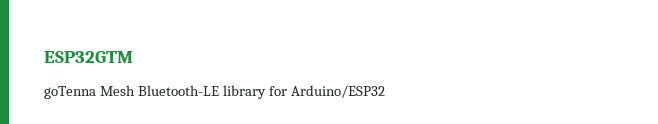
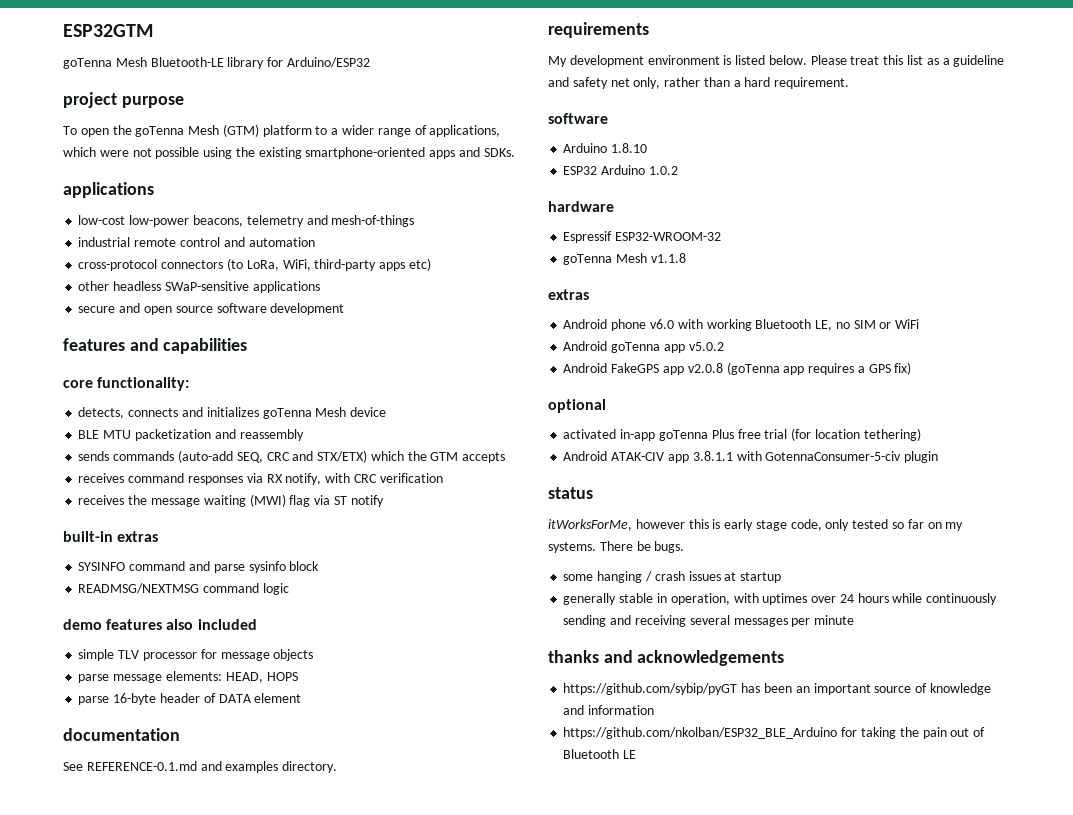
+ project purpose
+ To open the goTenna Mesh (GTM) platform to a wider range of applications, which were not possible using the existing smartphone-oriented apps and SDKs.
+ applications
+ low-cost low-power beacons, telemetry and mesh-of-things
+ industrial remote control and automation
+ cross-protocol connectors (to LoRa, WiFi, third-party apps etc)
+ other headless SWaP-sensitive applications
+ secure and open source software development
+ features and capabilities
+ core functionality:
+ detects, connects and initializes goTenna Mesh device
+ BLE MTU packetization and reassembly
+ sends commands (auto-add SEQ, CRC and STX/ETX) which the GTM accepts
+ receives command responses via RX notify, with CRC verification
+ receives the message waiting (MWI) flag via ST notify
+ built-in extras
+ SYSINFO command and parse sysinfo block
+ READMSG/NEXTMSG command logic
+ demo features also included
+ simple TLV processor for message objects
+ parse message elements: HEAD, HOPS
+ parse 16-byte header of DATA element
+ documentation
+ See REFERENCE-0.1.md and examples directory.
+ requirements
+ My development environment is listed below. Please treat this list as a guideline and safety net only, rather than a hard requirement.
+ software
+ Arduino 1.8.10
+ ESP32 Arduino 1.0.2
+ hardware
+ Espressif ESP32-WROOM-32
+ goTenna Mesh v1.1.8
+ extras
+ Android phone v6.0 with working Bluetooth LE, no SIM or WiFi
+ Android goTenna app v5.0.2
+ Android FakeGPS app v2.0.8 (goTenna app requires a GPS fix)
+ optional
+ activated in-app goTenna Plus free trial (for location tethering)
+ Android ATAK-CIV app 3.8.1.1 with GotennaConsumer-5-civ plugin
+ status
+ itWorksForMe, however this is early stage code, only tested so far on my systems. There be bugs.
+ some hanging / crash issues at startup
+ generally stable in operation, with uptimes over 24 hours while continuously sending and receiving several messages per minute
+ thanks and acknowledgements
+ https://github.com/sybip/pyGT has been an important source of knowledge and information
+ https://github.com/nkolban/ESP32_BLE_Arduino for taking the pain out of Bluetooth LE

